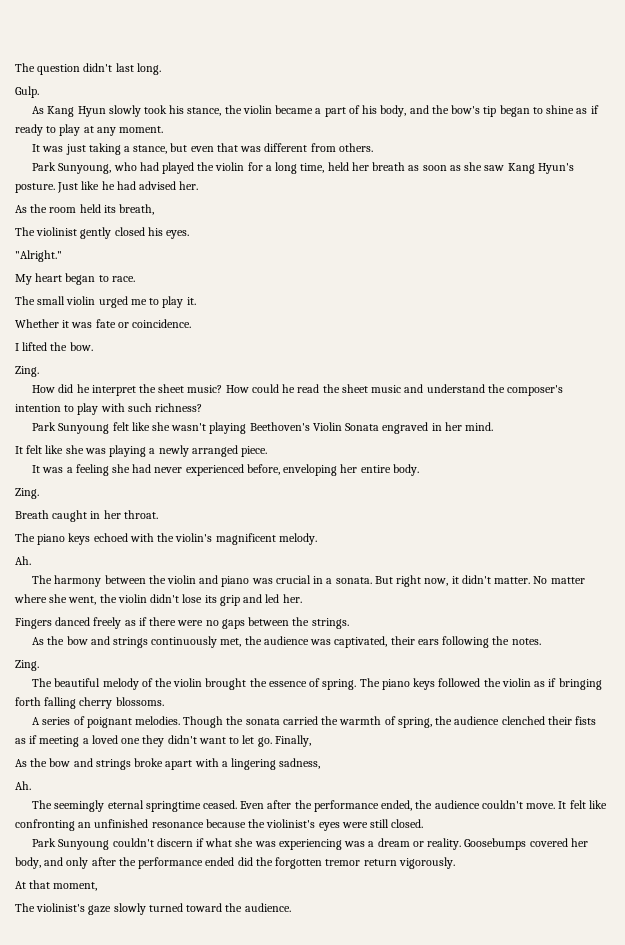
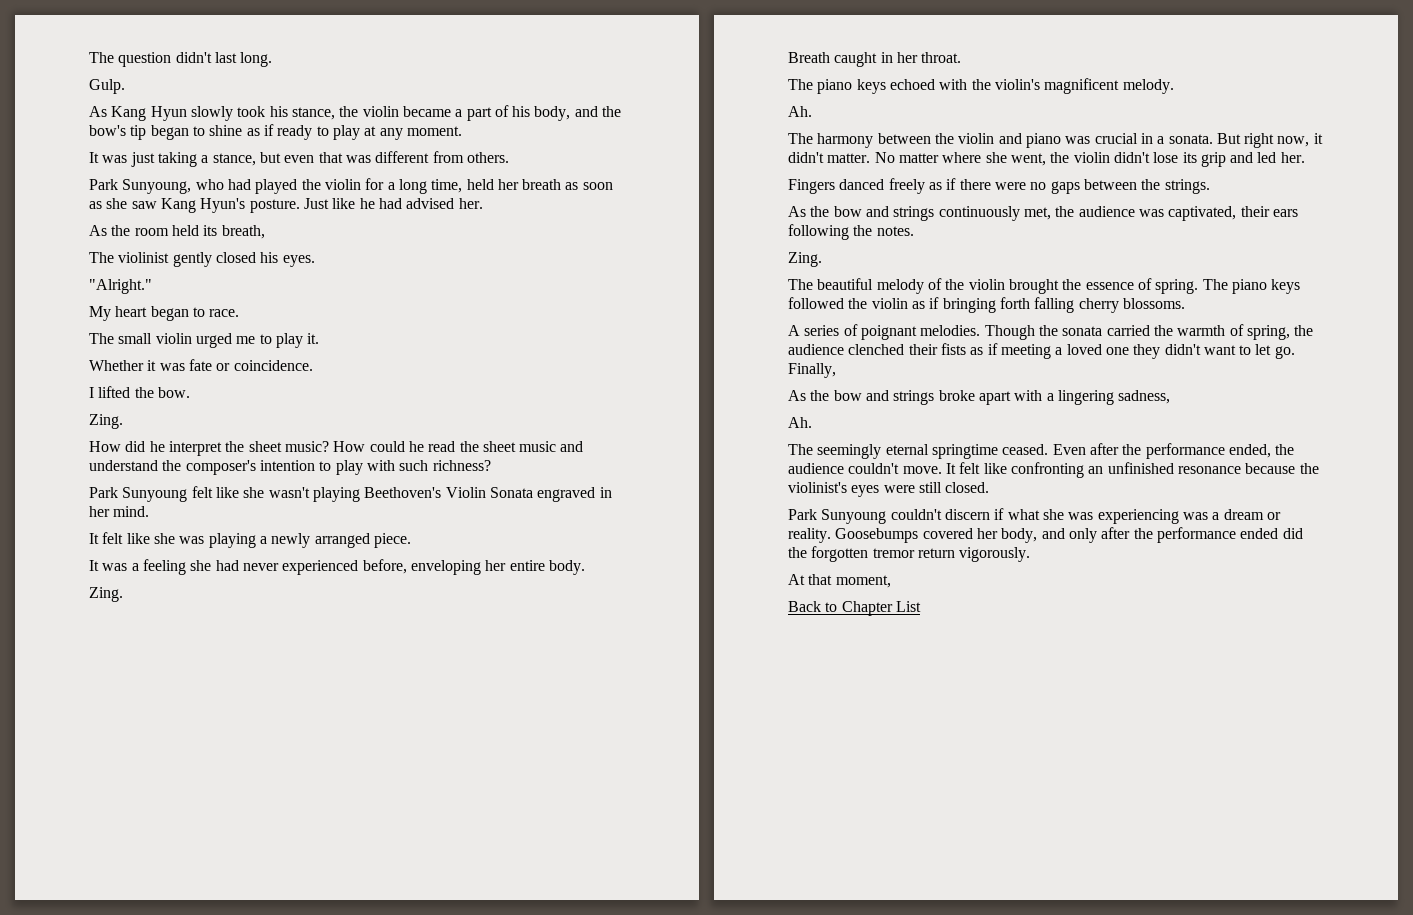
- The violinist's gaze slowly turned toward the audience.
+ Back to Chapter List

